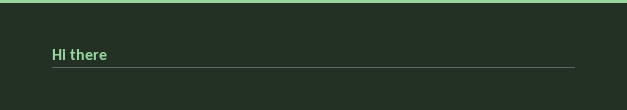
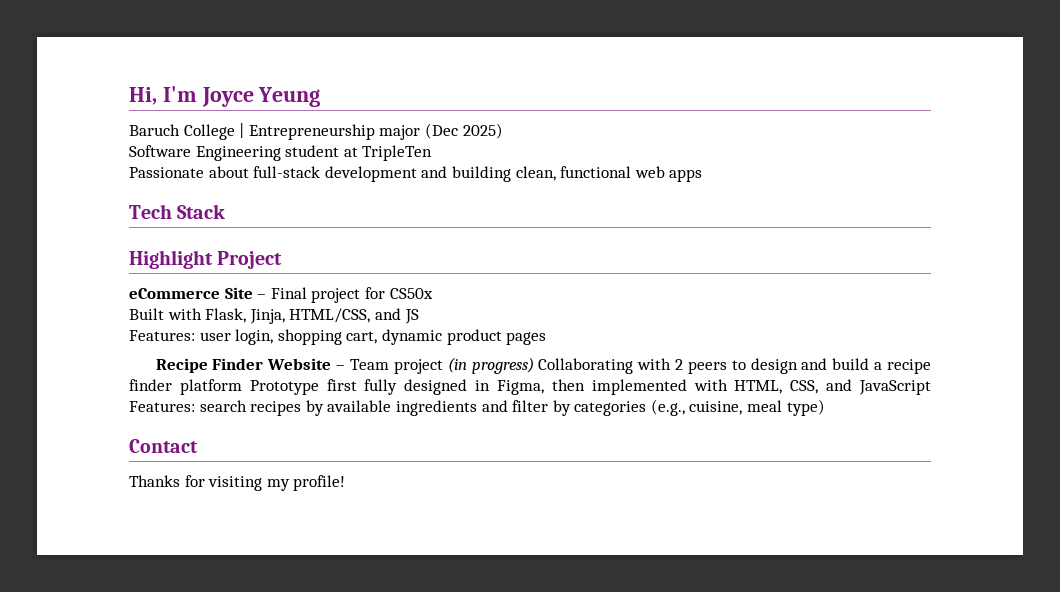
- Hi there
+ Hi, I'm Joyce Yeung
+ Baruch College | Entrepreneurship major (Dec 2025)
+ Software Engineering student at TripleTen
+ Passionate about full-stack development and building clean, functional web apps
+ Tech Stack
+ Highlight Project
+ eCommerce Site – Final project for CS50x
+ Built with Flask, Jinja, HTML/CSS, and JS
+ Features: user login, shopping cart, dynamic product pages
+ Recipe Finder Website – Team project (in progress) Collaborating with 2 peers to design and build a recipe finder platform Prototype first fully designed in Figma, then implemented with HTML, CSS, and JavaScript Features: search recipes by available ingredients and filter by categories (e.g., cuisine, meal type)
+ Contact
+ Thanks for visiting my profile!

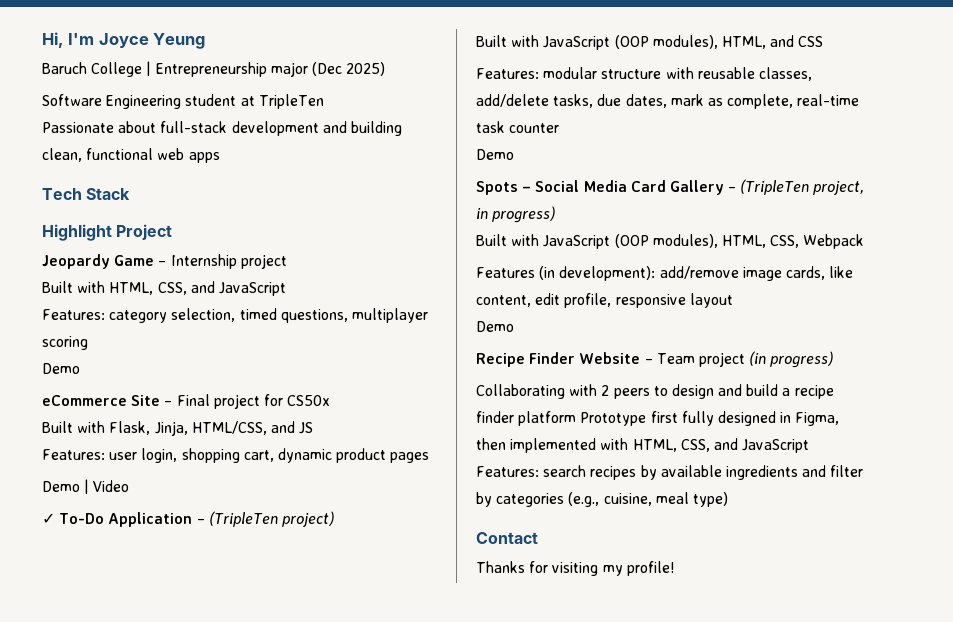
+ Jeopardy Game – Internship project
+ Built with HTML, CSS, and JavaScript
+ Features: category selection, timed questions, multiplayer scoring
+ Demo
+ Demo | Video
+ ✓ To-Do Application – (TripleTen project)
+ Built with JavaScript (OOP modules), HTML, and CSS
+ Features: modular structure with reusable classes, add/delete tasks, due dates, mark as complete, real-time task counter
+ Demo
+ Spots – Social Media Card Gallery – (TripleTen project, in progress)
+ Built with JavaScript (OOP modules), HTML, CSS, Webpack
+ Features (in development): add/remove image cards, like content, edit profile, responsive layout
+ Demo
- Recipe Finder Website – Team project (in progress) Collaborating with 2 peers to design and build a recipe finder platform Prototype first fully designed in Figma, then implemented with HTML, CSS, and JavaScript Features: search recipes by available ingredients and filter by categories (e.g., cuisine, meal type)
+ Recipe Finder Website – Team project (in progress)
+ Collaborating with 2 peers to design and build a recipe finder platform Prototype first fully designed in Figma, then implemented with HTML, CSS, and JavaScript Features: search recipes by available ingredients and filter by categories (e.g., cuisine, meal type)

